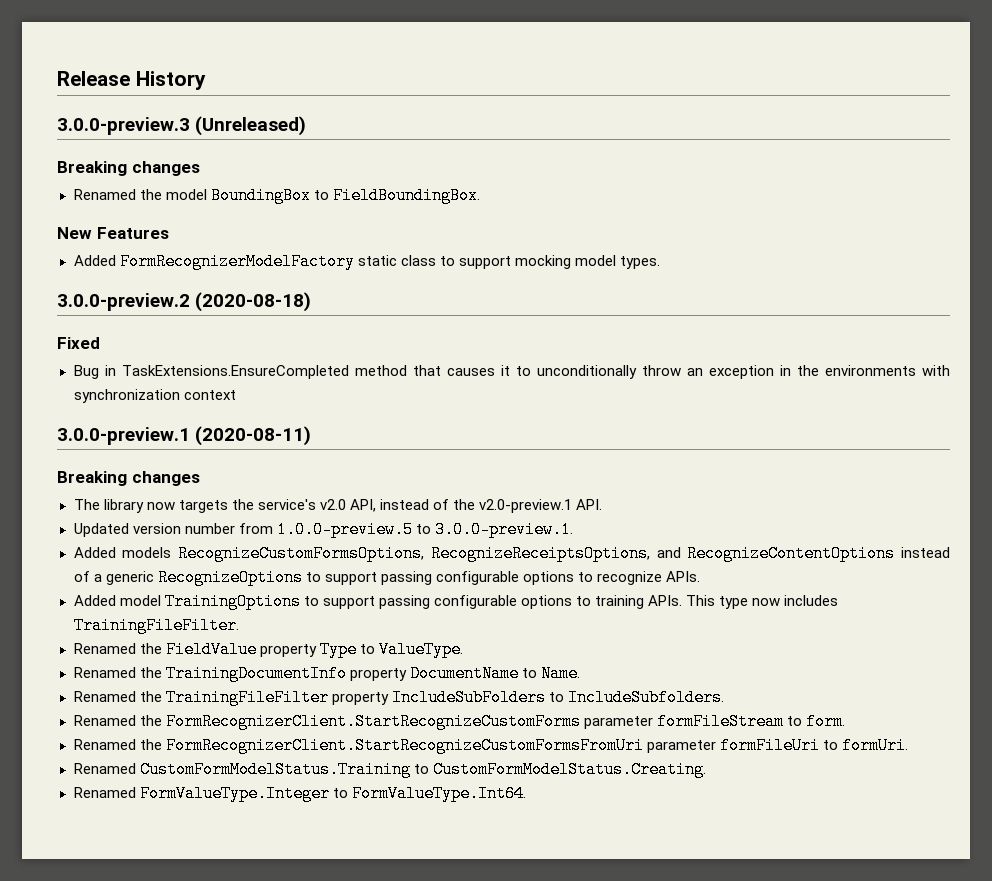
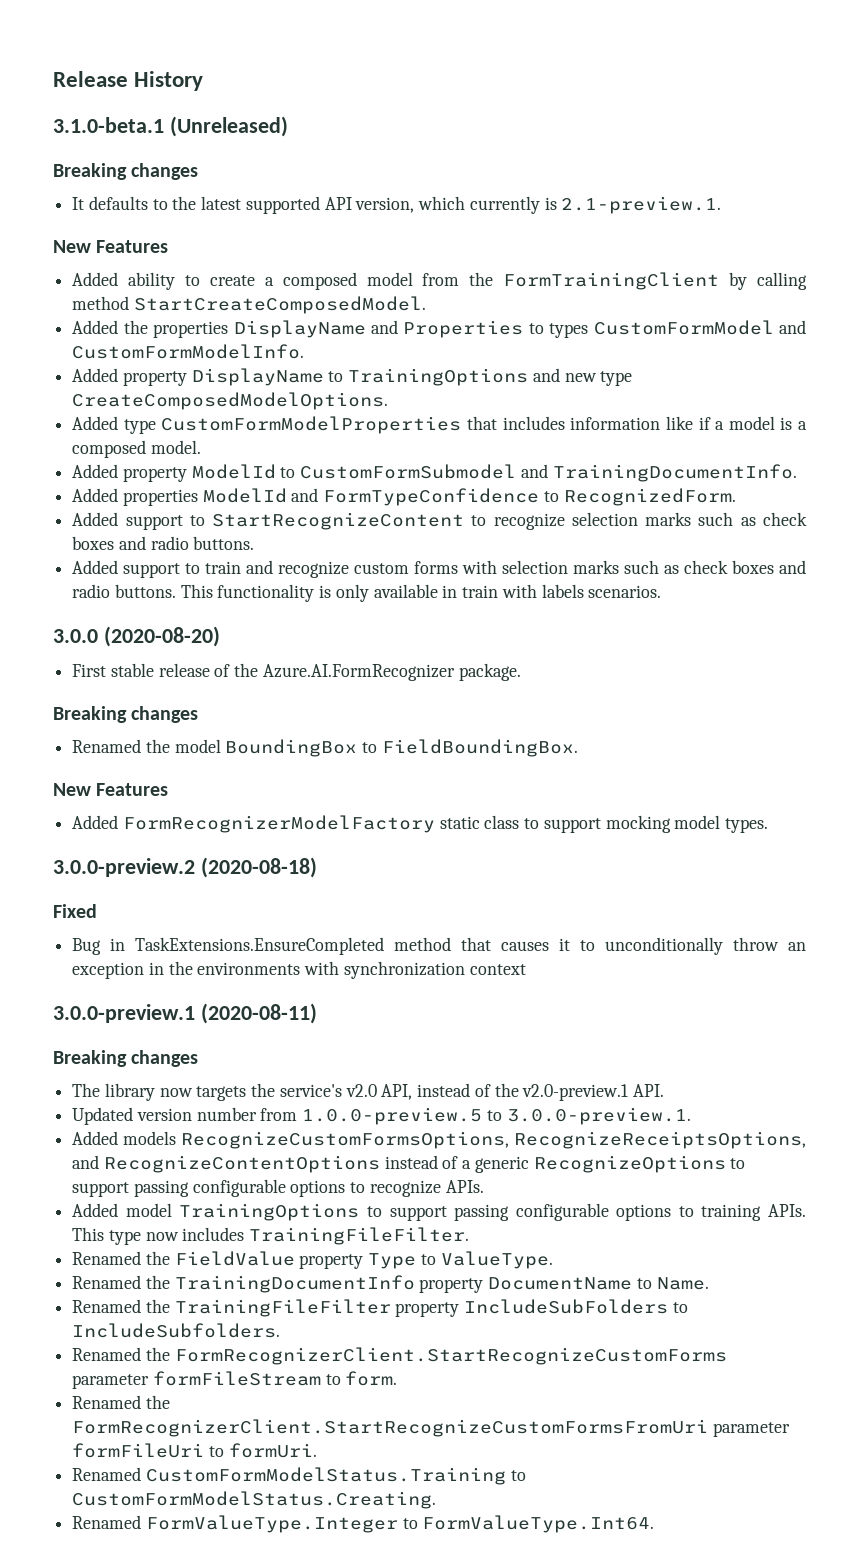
- 3.0.0-preview.3 (Unreleased)
+ 3.1.0-beta.1 (Unreleased)
+ It defaults to the latest supported API version, which currently is 2.1-preview.1.
+ New Features
+ Added ability to create a composed model from the FormTrainingClient by calling method StartCreateComposedModel.
+ Added the properties DisplayName and Properties to types CustomFormModel and CustomFormModelInfo.
+ Added property DisplayName to TrainingOptions and new type CreateComposedModelOptions.
+ Added type CustomFormModelProperties that includes information like if a model is a composed model.
+ Added property ModelId to CustomFormSubmodel and TrainingDocumentInfo.
+ Added properties ModelId and FormTypeConfidence to RecognizedForm.
+ Added support to StartRecognizeContent to recognize selection marks such as check boxes and radio buttons.
+ Added support to train and recognize custom forms with selection marks such as check boxes and radio buttons. This functionality is only available in train with labels scenarios.
+ 3.0.0 (2020-08-20)
+ First stable release of the Azure.AI.FormRecognizer package.
+ Breaking changes

